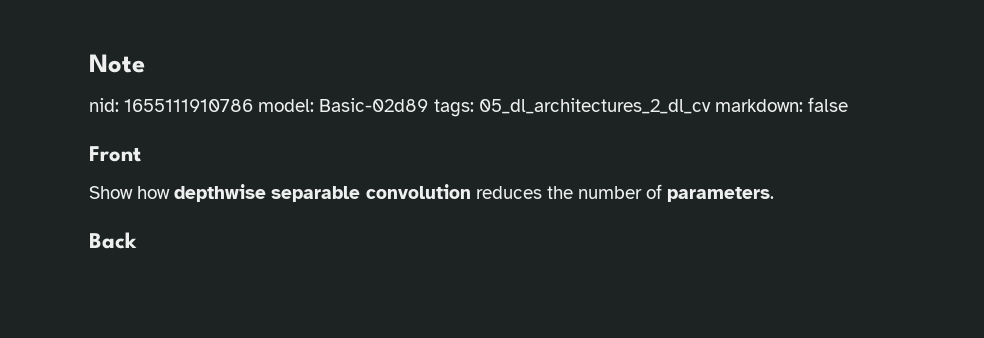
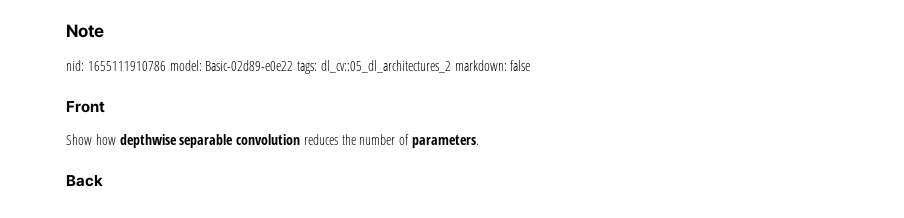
- nid: 1655111910786 model: Basic-02d89 tags: 05_dl_architectures_2_dl_cv markdown: false
+ nid: 1655111910786 model: Basic-02d89-e0e22 tags: dl_cv::05_dl_architectures_2 markdown: false

